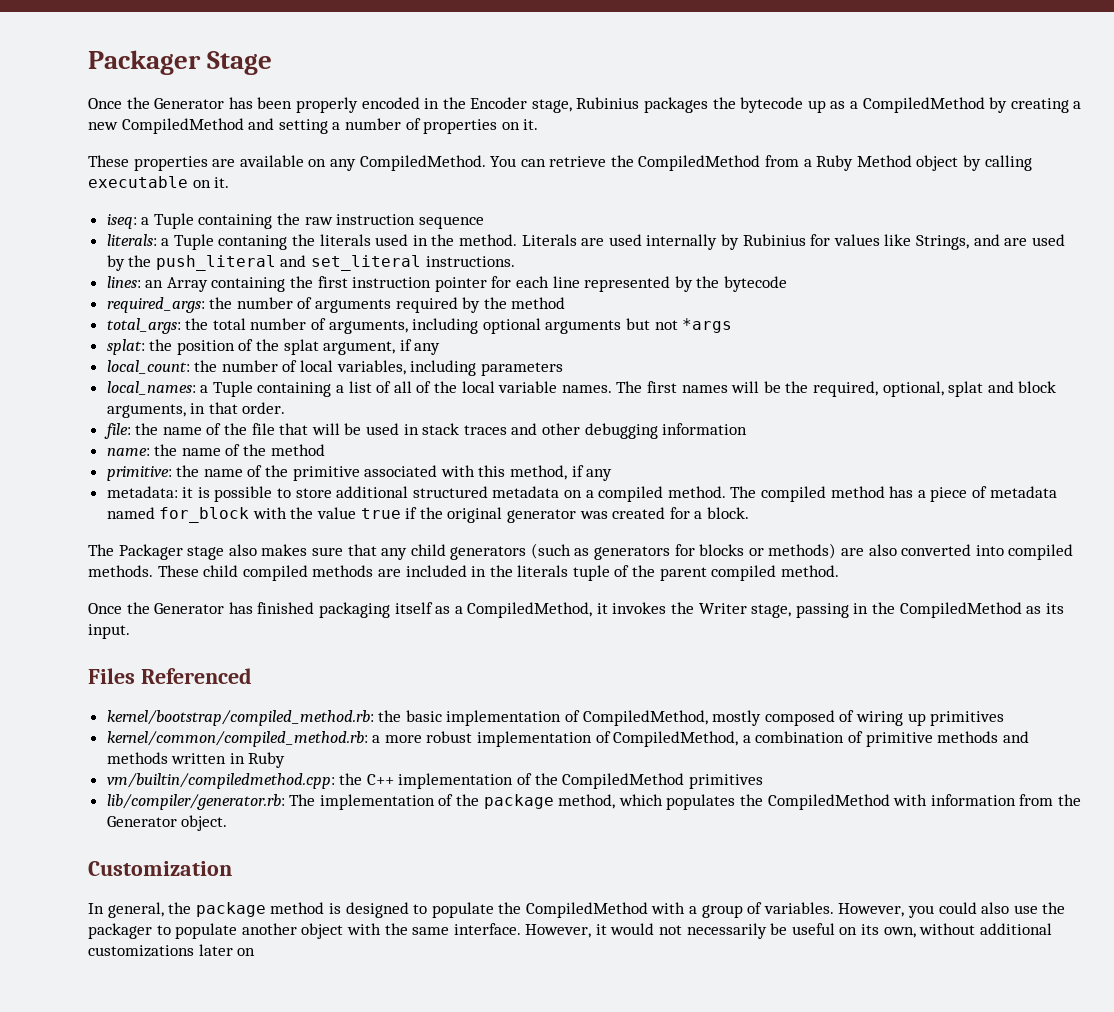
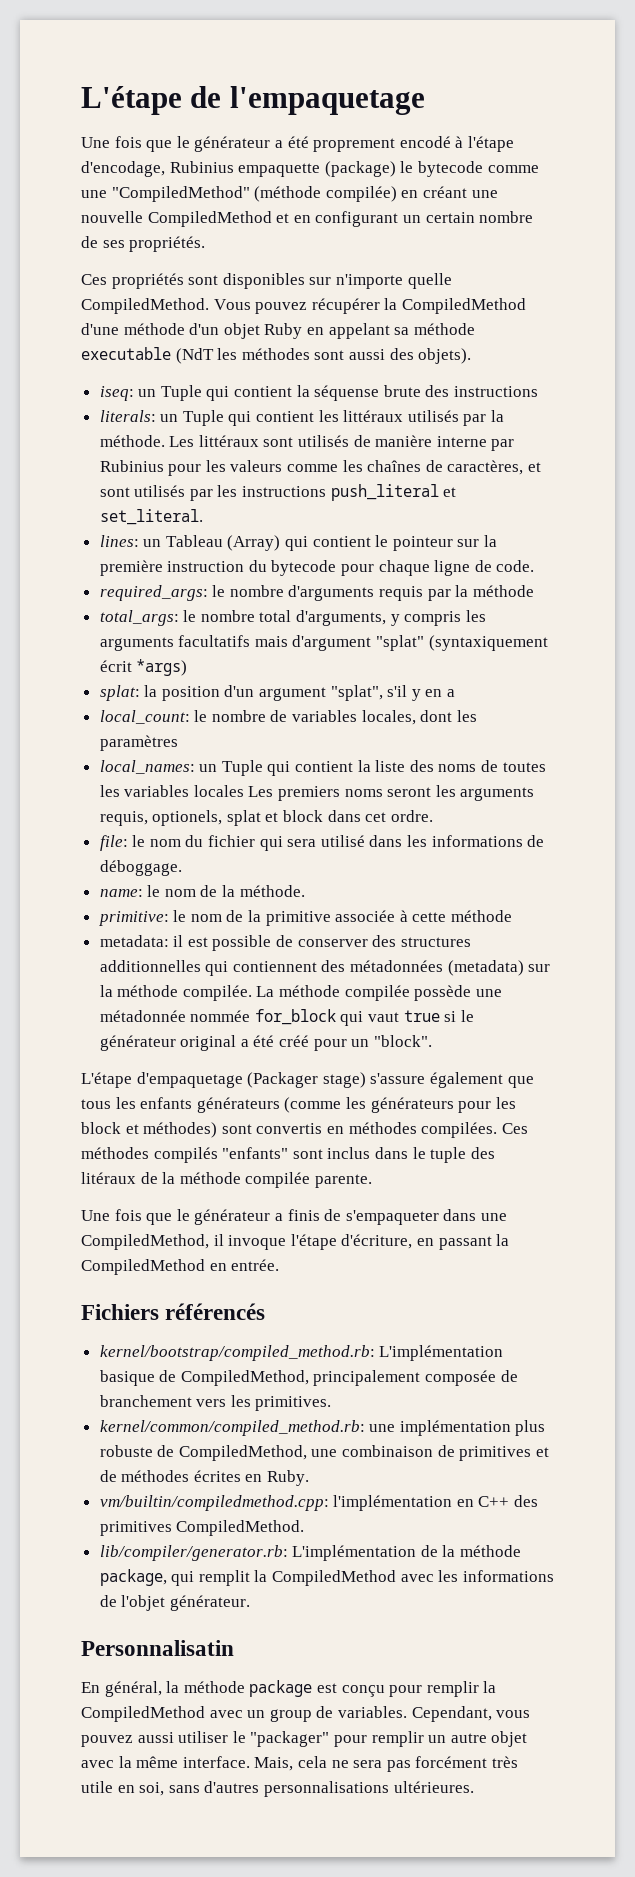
- Packager Stage
- Once the Generator has been properly encoded in the Encoder stage, Rubinius packages the bytecode up as a CompiledMethod by creating a new CompiledMethod and setting a number of properties on it.
- These properties are available on any CompiledMethod. You can retrieve the CompiledMethod from a Ruby Method object by calling executable on it.
- iseq: a Tuple containing the raw instruction sequence
- literals: a Tuple contaning the literals used in the method. Literals are used internally by Rubinius for values like Strings, and are used by the push_literal and set_literal instructions.
- lines: an Array containing the first instruction pointer for each line represented by the bytecode
- required_args: the number of arguments required by the method
- total_args: the total number of arguments, including optional arguments but not *args
- splat: the position of the splat argument, if any
- local_count: the number of local variables, including parameters
- local_names: a Tuple containing a list of all of the local variable names. The first names will be the required, optional, splat and block arguments, in that order.
- file: the name of the file that will be used in stack traces and other debugging information
- name: the name of the method
- primitive: the name of the primitive associated with this method, if any
- metadata: it is possible to store additional structured metadata on a compiled method. The compiled method has a piece of metadata named for_block with the value true if the original generator was created for a block.
- The Packager stage also makes sure that any child generators (such as generators for blocks or methods) are also converted into compiled methods. These child compiled methods are included in the literals tuple of the parent compiled method.
- Once the Generator has finished packaging itself as a CompiledMethod, it invokes the Writer stage, passing in the CompiledMethod as its input.
- Files Referenced
- kernel/bootstrap/compiled_method.rb: the basic implementation of CompiledMethod, mostly composed of wiring up primitives
- kernel/common/compiled_method.rb: a more robust implementation of CompiledMethod, a combination of primitive methods and methods written in Ruby
- vm/builtin/compiledmethod.cpp: the C++ implementation of the CompiledMethod primitives
+ L'étape de l'empaquetage
+ Une fois que le générateur a été proprement encodé à l'étape d'encodage, Rubinius empaquette (package) le bytecode comme une "CompiledMethod" (méthode compilée) en créant une nouvelle CompiledMethod et en configurant un certain nombre de ses propriétés.
+ Ces propriétés sont disponibles sur n'importe quelle CompiledMethod. Vous pouvez récupérer la CompiledMethod d'une méthode d'un objet Ruby en appelant sa méthode executable (NdT les méthodes sont aussi des objets).
+ iseq: un Tuple qui contient la séquense brute des instructions
+ literals: un Tuple qui contient les littéraux utilisés par la méthode. Les littéraux sont utilisés de manière interne par Rubinius pour les valeurs comme les chaînes de caractères, et sont utilisés par les instructions push_literal et set_literal.
+ lines: un Tableau (Array) qui contient le pointeur sur la première instruction du bytecode pour chaque ligne de code.
+ required_args: le nombre d'arguments requis par la méthode
+ total_args: le nombre total d'arguments, y compris les arguments facultatifs mais d'argument "splat" (syntaxiquement écrit *args)
+ splat: la position d'un argument "splat", s'il y en a
+ local_count: le nombre de variables locales, dont les paramètres
+ local_names: un Tuple qui contient la liste des noms de toutes les variables locales Les premiers noms seront les arguments requis, optionels, splat et block dans cet ordre.
+ file: le nom du fichier qui sera utilisé dans les informations de déboggage.
+ name: le nom de la méthode.
+ primitive: le nom de la primitive associée à cette méthode
+ metadata: il est possible de conserver des structures additionnelles qui contiennent des métadonnées (metadata) sur la méthode compilée. La méthode compilée possède une métadonnée nommée for_block qui vaut true si le générateur original a été créé pour un "block".
+ L'étape d'empaquetage (Packager stage) s'assure également que tous les enfants générateurs (comme les générateurs pour les block et méthodes) sont convertis en méthodes compilées. Ces méthodes compilés "enfants" sont inclus dans le tuple des litéraux de la méthode compilée parente.
+ Une fois que le générateur a finis de s'empaqueter dans une CompiledMethod, il invoque l'étape d'écriture, en passant la CompiledMethod en entrée.
+ Fichiers référencés
+ kernel/bootstrap/compiled_method.rb: L'implémentation basique de CompiledMethod, principalement composée de branchement vers les primitives.
+ kernel/common/compiled_method.rb: une implémentation plus robuste de CompiledMethod, une combinaison de primitives et de méthodes écrites en Ruby.
+ vm/builtin/compiledmethod.cpp: l'implémentation en C++ des primitives CompiledMethod.
- lib/compiler/generator.rb: The implementation of the package method, which populates the CompiledMethod with information from the Generator object.
- Customization
- In general, the package method is designed to populate the CompiledMethod with a group of variables. However, you could also use the packager to populate another object with the same interface. However, it would not necessarily be useful on its own, without additional customizations later on
+ lib/compiler/generator.rb: L'implémentation de la méthode package, qui remplit la CompiledMethod avec les informations de l'objet générateur.
+ Personnalisatin
+ En général, la méthode package est conçu pour remplir la CompiledMethod avec un group de variables. Cependant, vous pouvez aussi utiliser le "packager" pour remplir un autre objet avec la même interface. Mais, cela ne sera pas forcément très utile en soi, sans d'autres personnalisations ultérieures.

